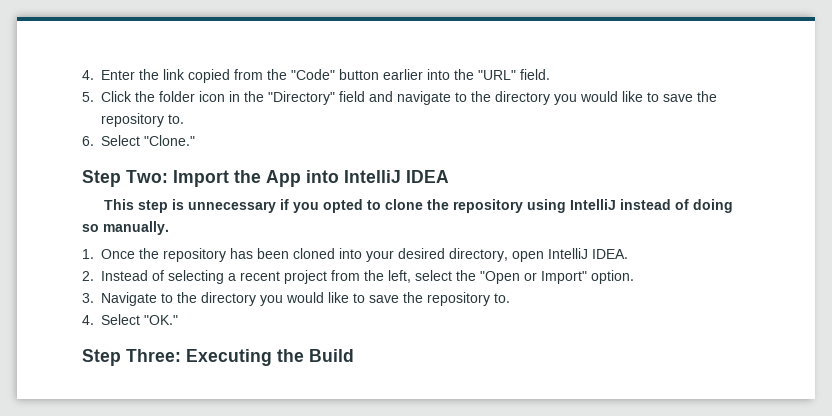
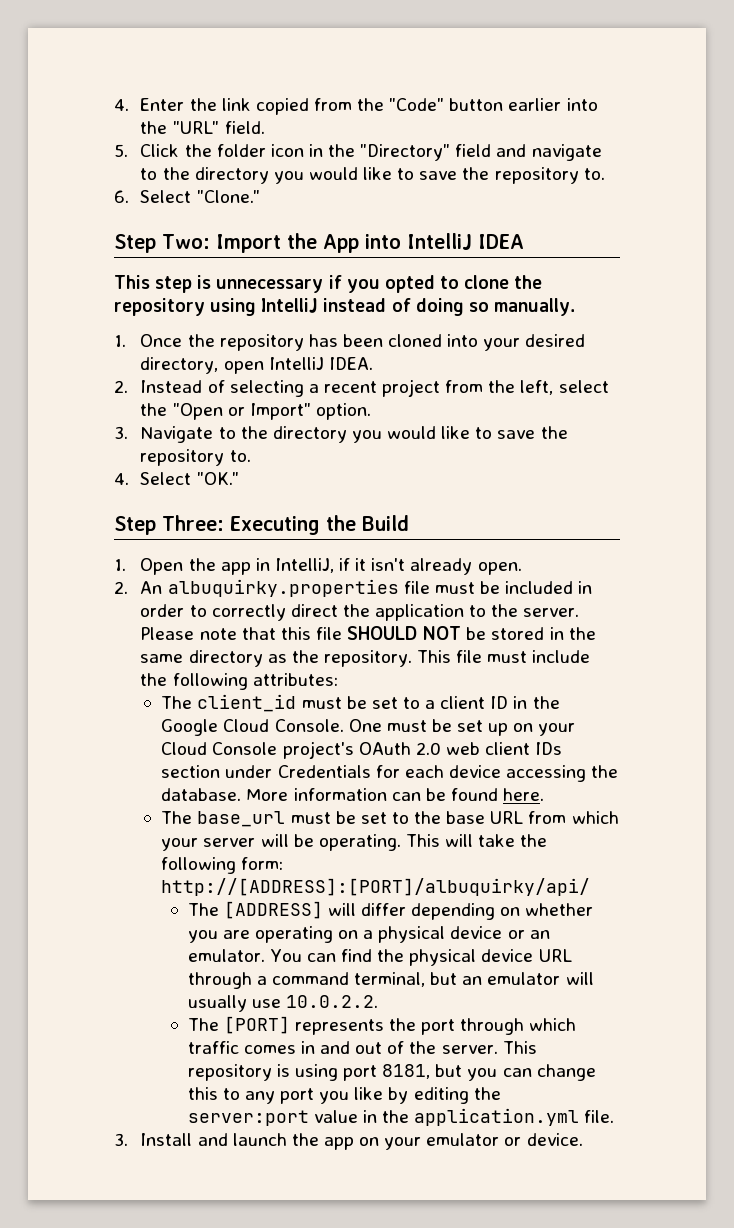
+ 1. Open the app in IntelliJ, if it isn't already open.
+ 2. An albuquirky.properties file must be included in order to correctly direct the application to the server. Please note that this file SHOULD NOT be stored in the same directory as the repository. This file must include the following attributes:
+ The client_id must be set to a client ID in the Google Cloud Console. One must be set up on your Cloud Console project's OAuth 2.0 web client IDs section under Credentials for each device accessing the database. More information can be found here.
+ The base_url must be set to the base URL from which your server will be operating. This will take the following form: http://[ADDRESS]:[PORT]/albuquirky/api/
+ The [ADDRESS] will differ depending on whether you are operating on a physical device or an emulator. You can find the physical device URL through a command terminal, but an emulator will usually use 10.0.2.2.
+ The [PORT] represents the port through which traffic comes in and out of the server. This repository is using port 8181, but you can change this to any port you like by editing the server:port value in the application.yml file.
+ 3. Install and launch the app on your emulator or device.

